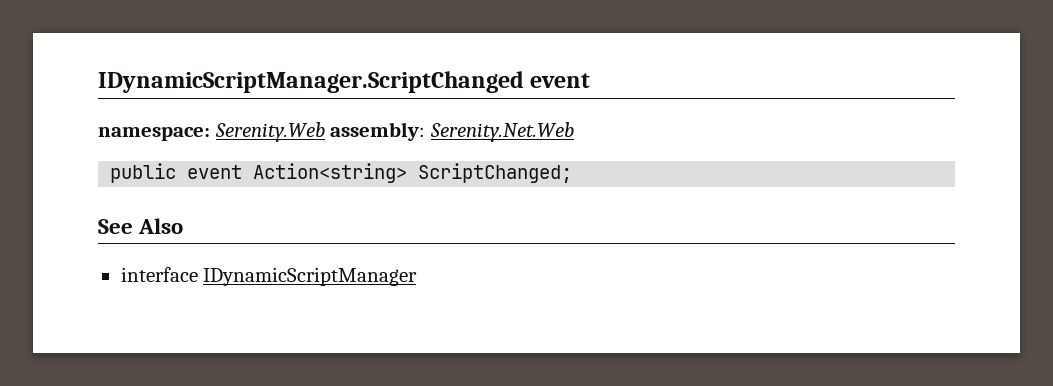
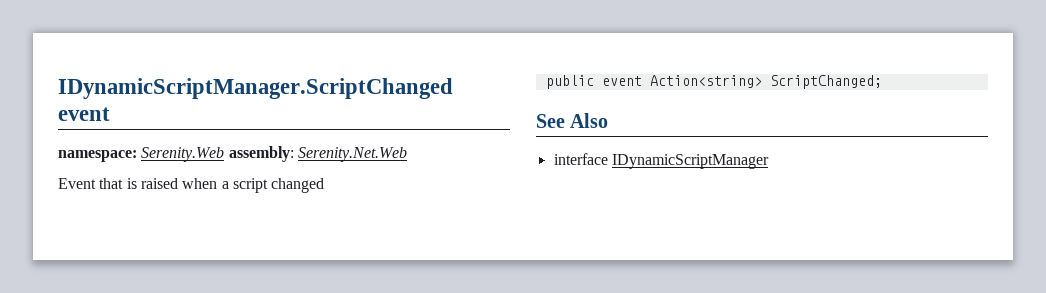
+ Event that is raised when a script changed

